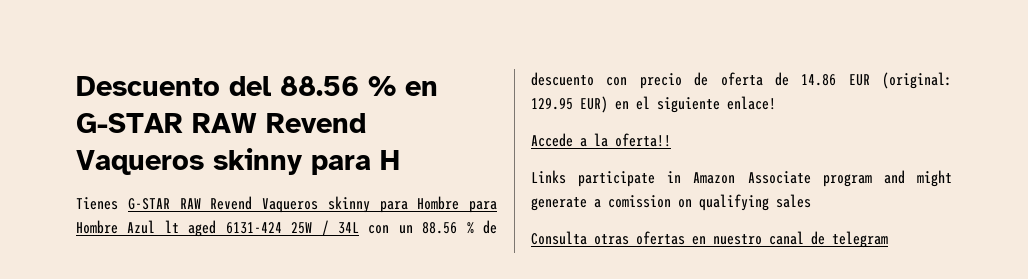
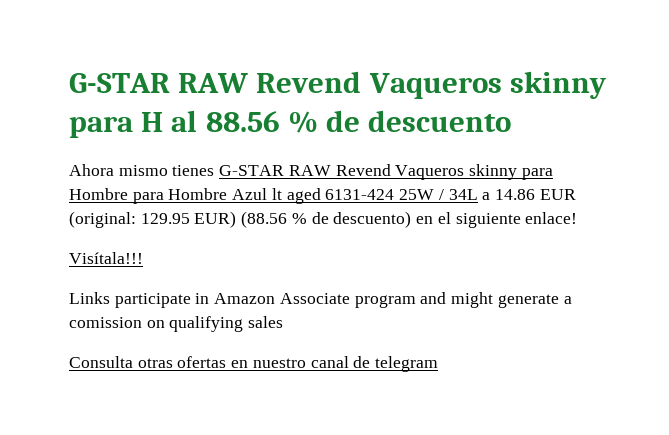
- Descuento del 88.56 % en G-STAR RAW Revend Vaqueros skinny para H
- Tienes G-STAR RAW Revend Vaqueros skinny para Hombre para Hombre Azul lt aged 6131-424 25W / 34L con un 88.56 % de descuento con precio de oferta de 14.86 EUR (original: 129.95 EUR) en el siguiente enlace!
+ G-STAR RAW Revend Vaqueros skinny para H al 88.56 % de descuento
+ Ahora mismo tienes G-STAR RAW Revend Vaqueros skinny para Hombre para Hombre Azul lt aged 6131-424 25W / 34L a 14.86 EUR (original: 129.95 EUR) (88.56 % de descuento) en el siguiente enlace!
- Accede a la oferta!!
+ Visítala!!!

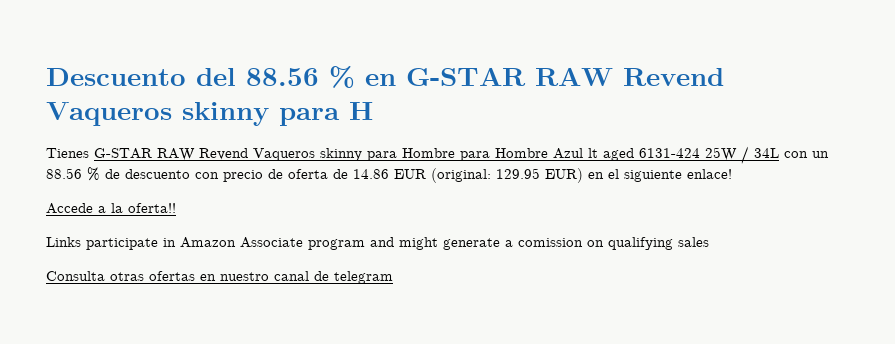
- G-STAR RAW Revend Vaqueros skinny para H al 88.56 % de descuento
- Ahora mismo tienes G-STAR RAW Revend Vaqueros skinny para Hombre para Hombre Azul lt aged 6131-424 25W / 34L a 14.86 EUR (original: 129.95 EUR) (88.56 % de descuento) en el siguiente enlace!
+ Descuento del 88.56 % en G-STAR RAW Revend Vaqueros skinny para H
+ Tienes G-STAR RAW Revend Vaqueros skinny para Hombre para Hombre Azul lt aged 6131-424 25W / 34L con un 88.56 % de descuento con precio de oferta de 14.86 EUR (original: 129.95 EUR) en el siguiente enlace!
- Visítala!!!
+ Accede a la oferta!!

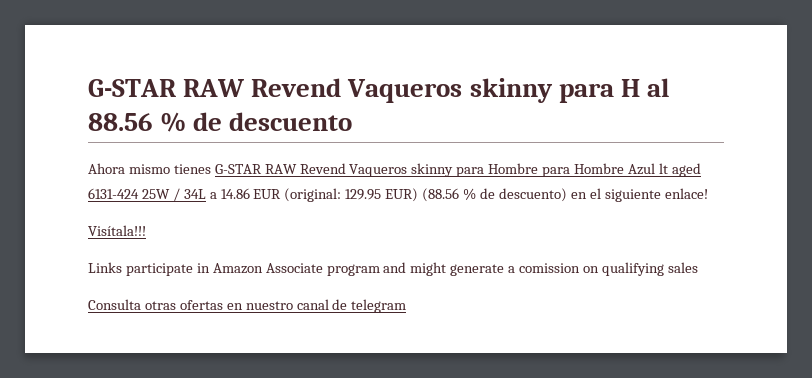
- Descuento del 88.56 % en G-STAR RAW Revend Vaqueros skinny para H
- Tienes G-STAR RAW Revend Vaqueros skinny para Hombre para Hombre Azul lt aged 6131-424 25W / 34L con un 88.56 % de descuento con precio de oferta de 14.86 EUR (original: 129.95 EUR) en el siguiente enlace!
+ G-STAR RAW Revend Vaqueros skinny para H al 88.56 % de descuento
+ Ahora mismo tienes G-STAR RAW Revend Vaqueros skinny para Hombre para Hombre Azul lt aged 6131-424 25W / 34L a 14.86 EUR (original: 129.95 EUR) (88.56 % de descuento) en el siguiente enlace!
- Accede a la oferta!!
+ Visítala!!!

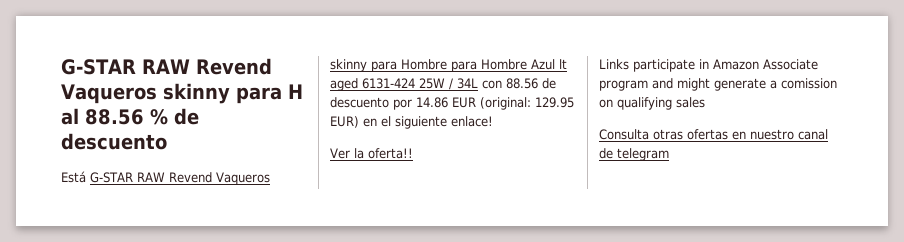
- Ahora mismo tienes G-STAR RAW Revend Vaqueros skinny para Hombre para Hombre Azul lt aged 6131-424 25W / 34L a 14.86 EUR (original: 129.95 EUR) (88.56 % de descuento) en el siguiente enlace!
+ Está G-STAR RAW Revend Vaqueros skinny para Hombre para Hombre Azul lt aged 6131-424 25W / 34L con 88.56 de descuento por 14.86 EUR (original: 129.95 EUR) en el siguiente enlace!
- Visítala!!!
+ Ver la oferta!!

